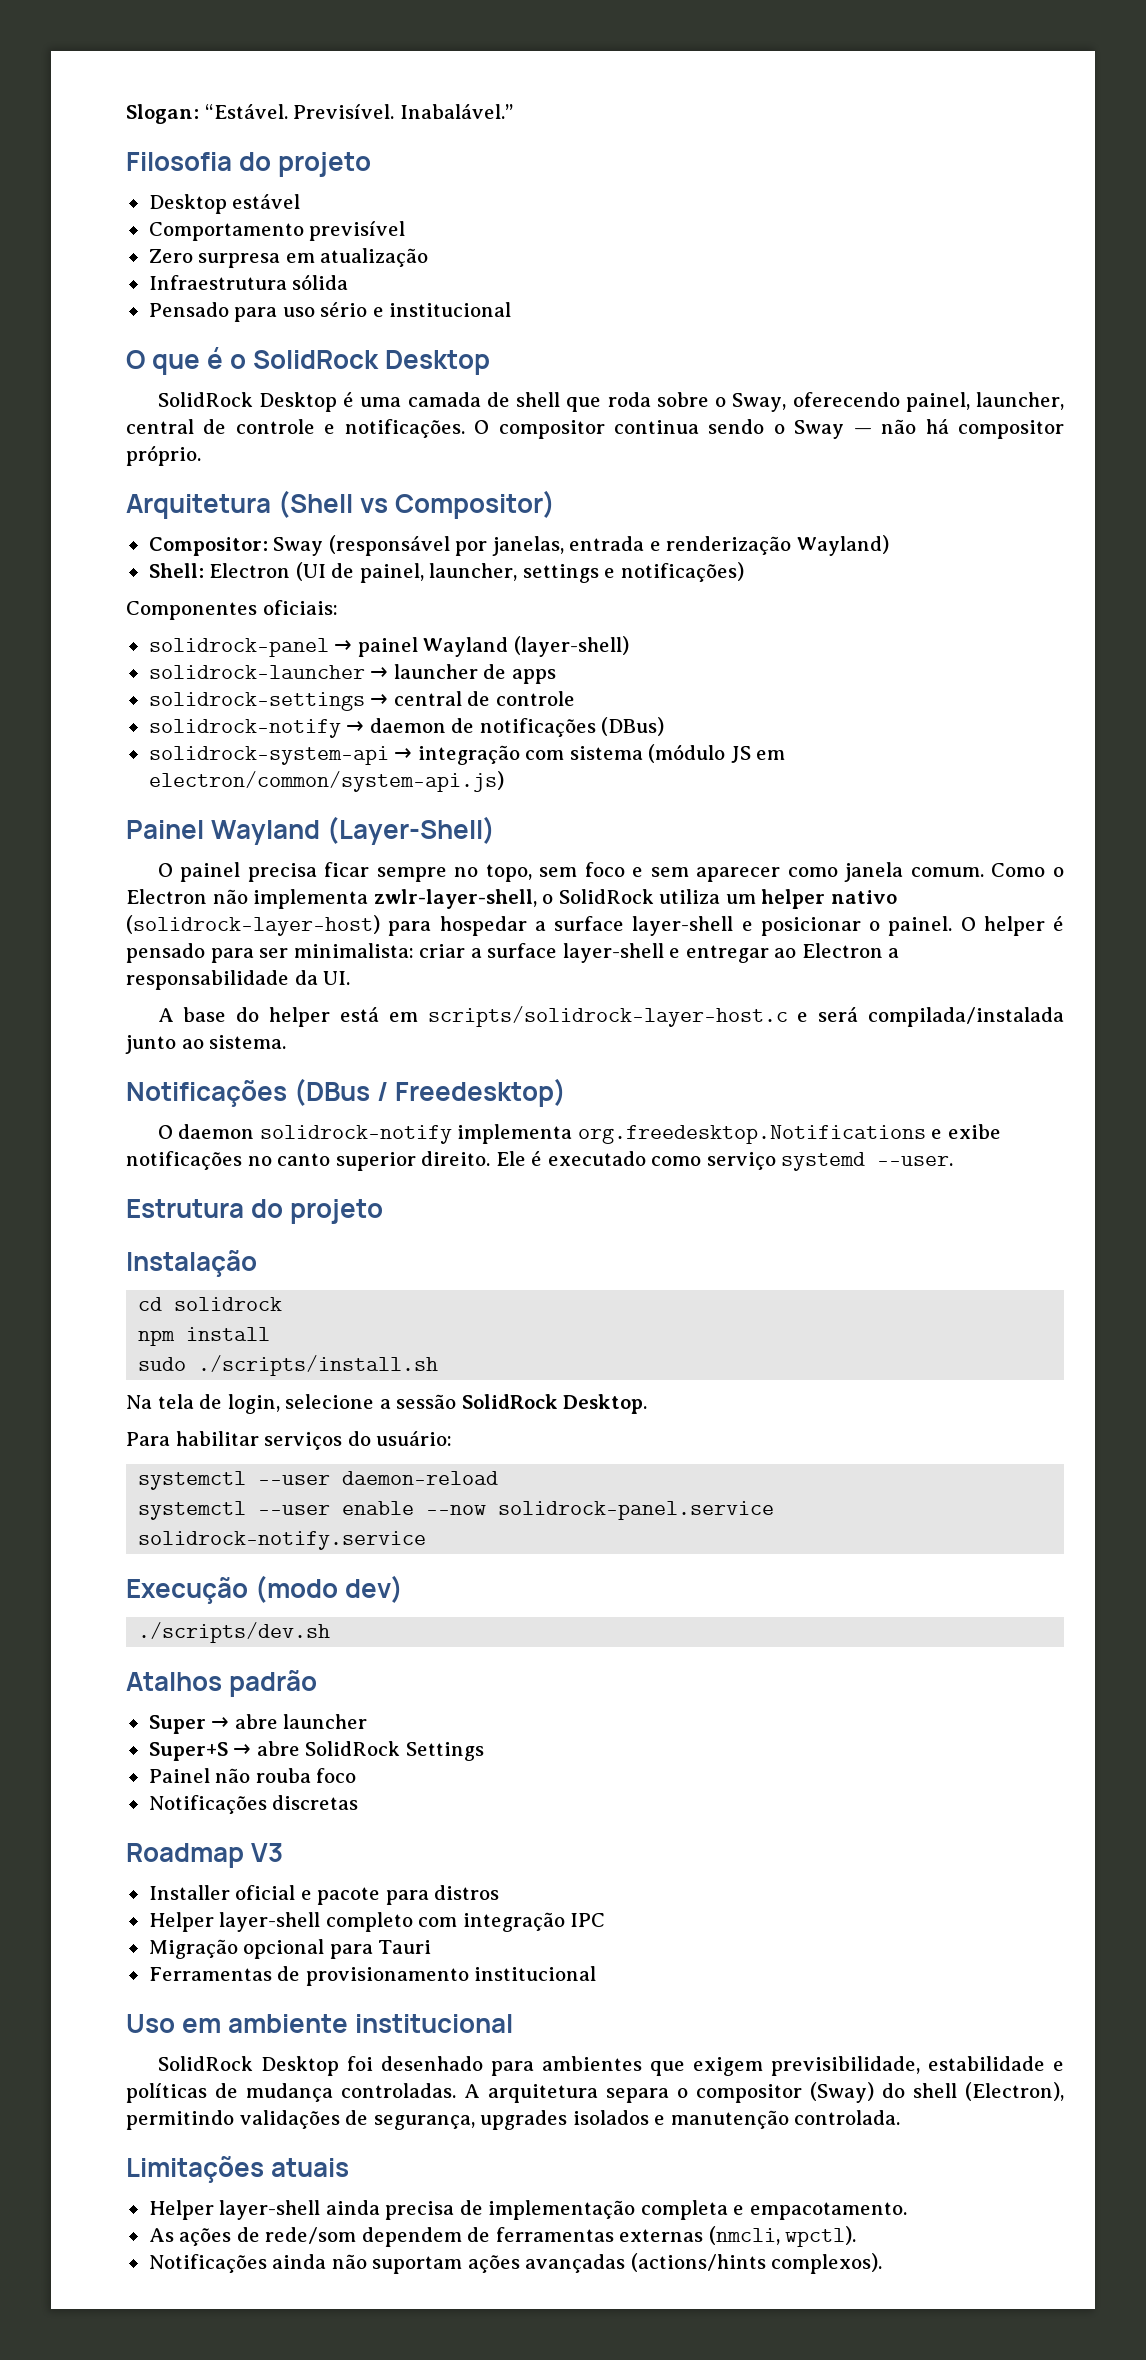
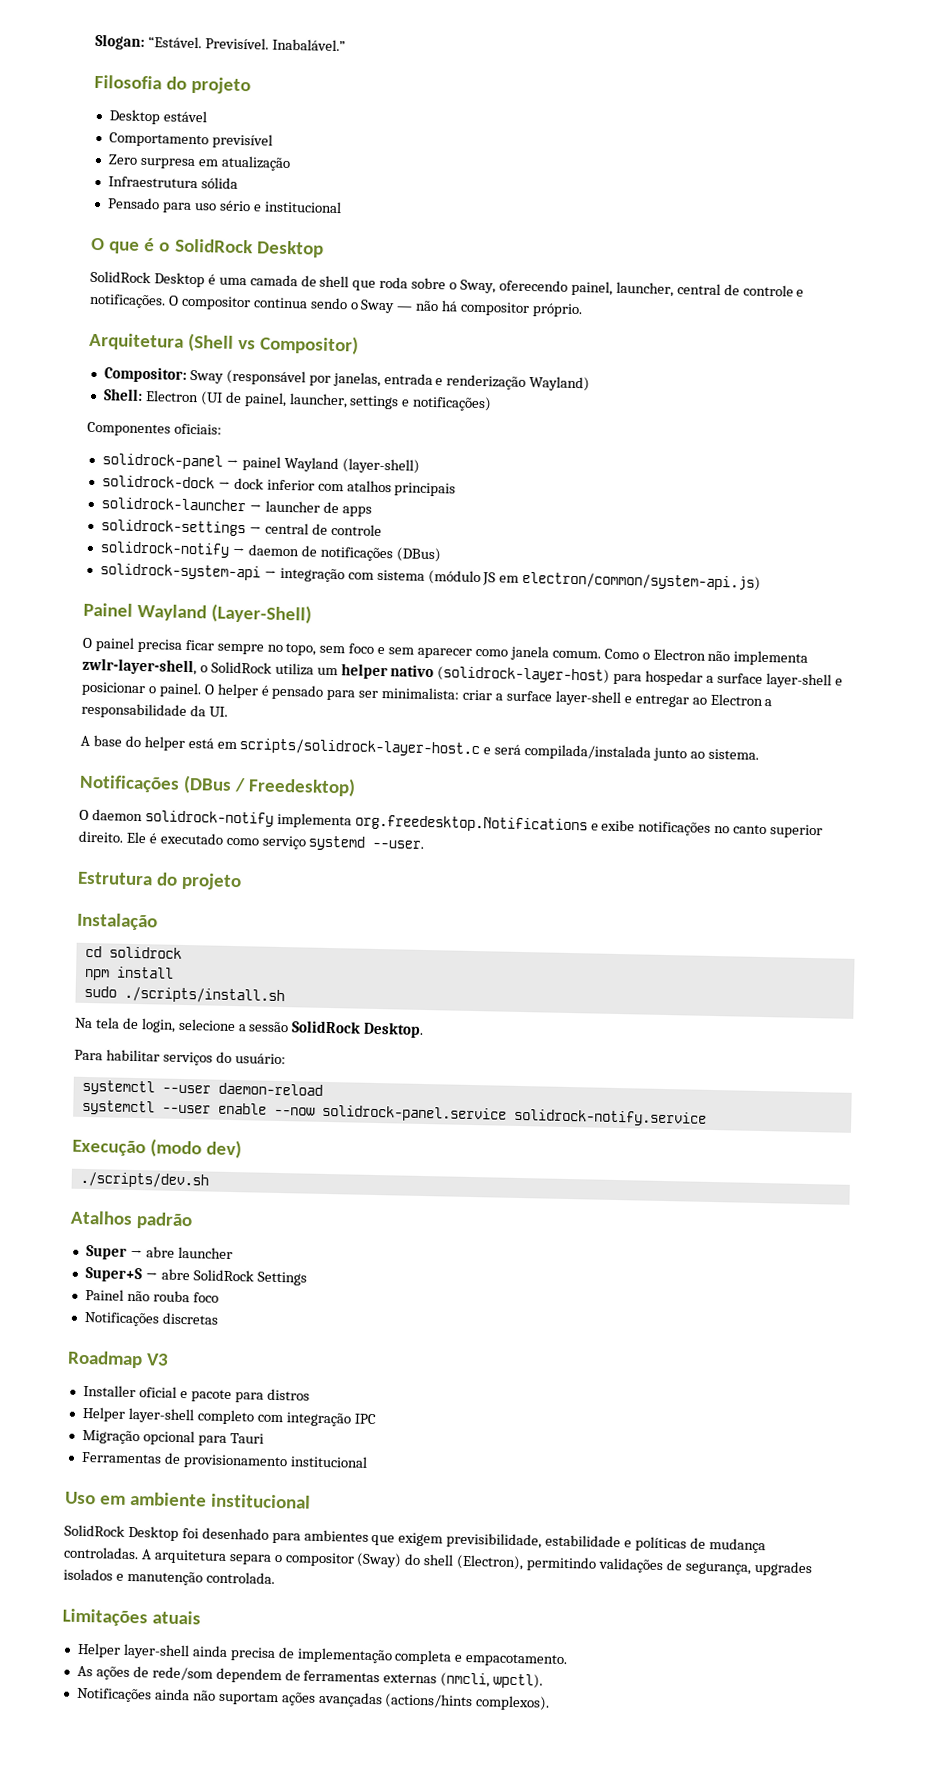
+ solidrock-dock → dock inferior com atalhos principais

